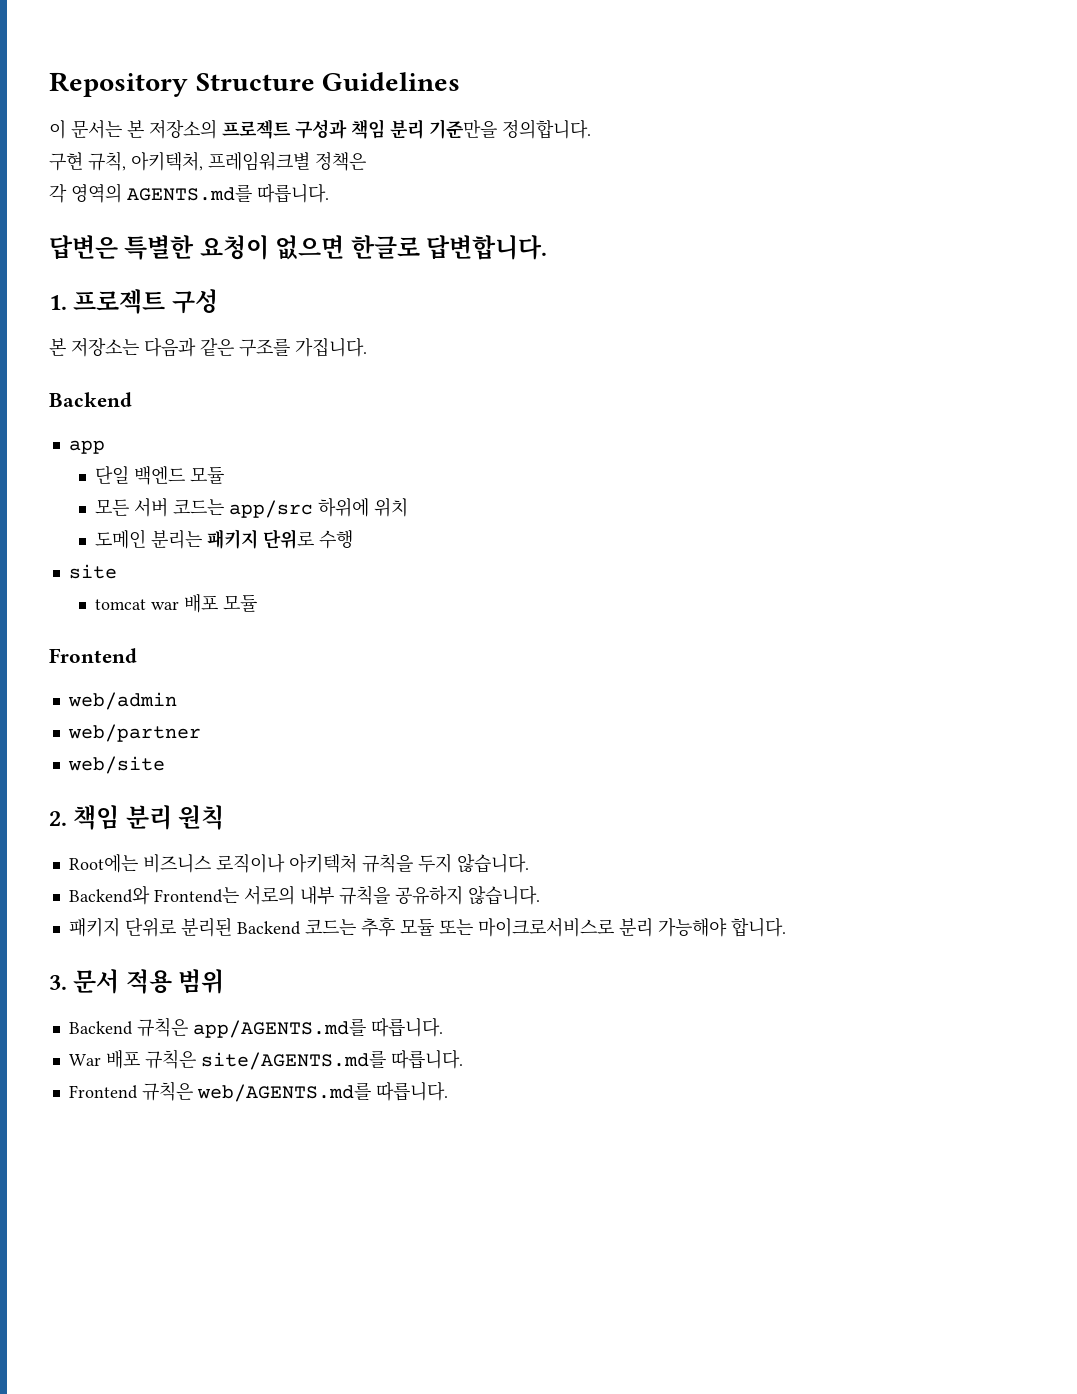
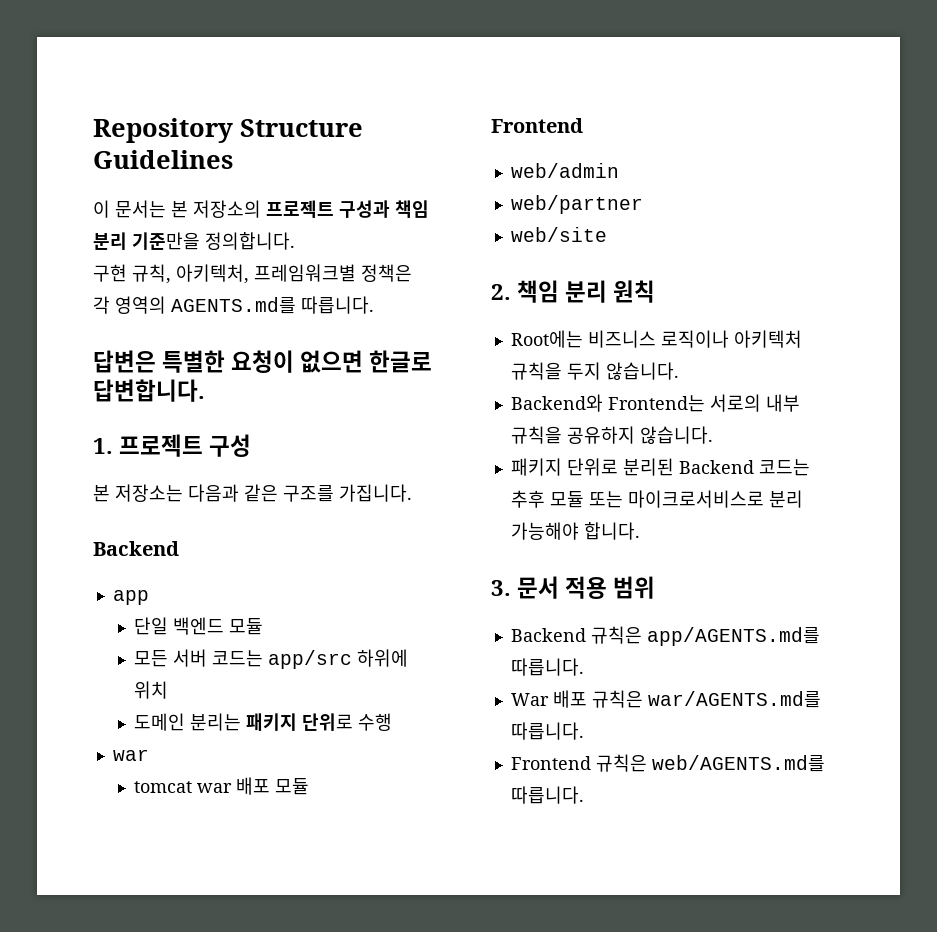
  도메인 분리는 패키지 단위로 수행
- site
+ war
- War 배포 규칙은 site/AGENTS.md를 따릅니다.
+ War 배포 규칙은 war/AGENTS.md를 따릅니다.

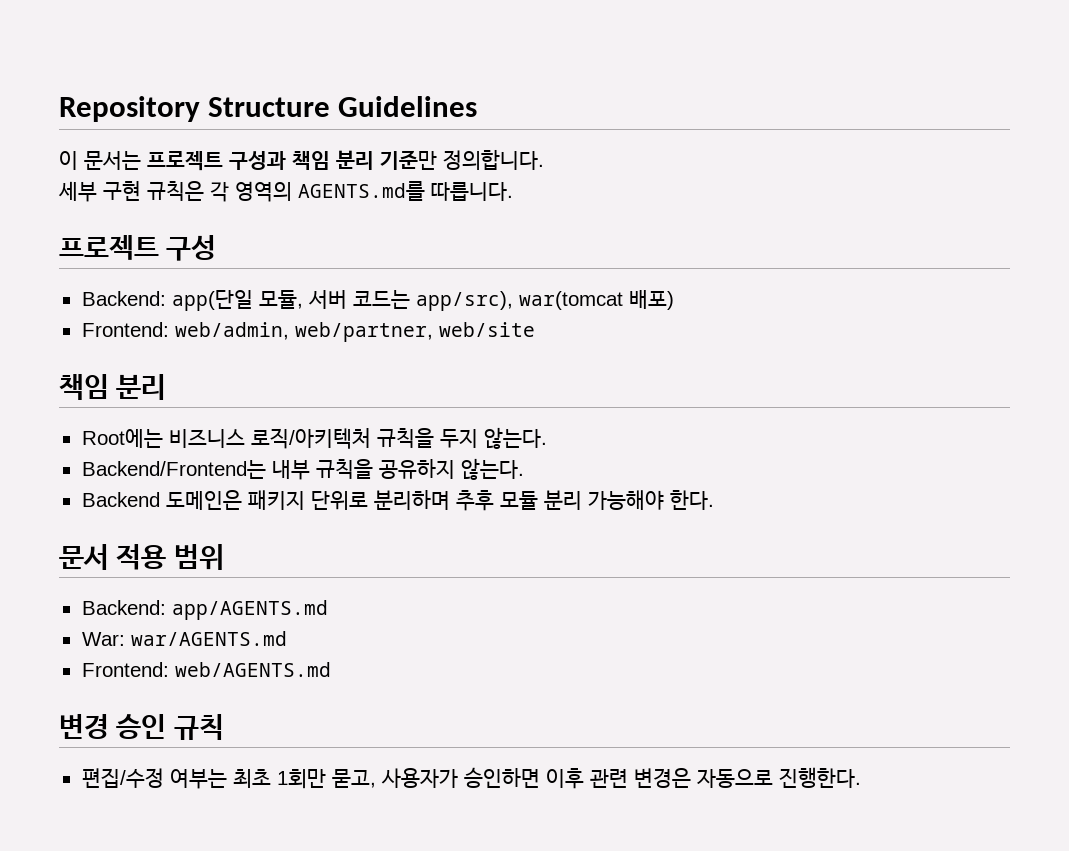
- 이 문서는 본 저장소의 프로젝트 구성과 책임 분리 기준만을 정의합니다.
+ 이 문서는 프로젝트 구성과 책임 분리 기준만 정의합니다.
- 구현 규칙, 아키텍처, 프레임워크별 정책은
- 각 영역의 AGENTS.md를 따릅니다.
+ 세부 구현 규칙은 각 영역의 AGENTS.md를 따릅니다.
- 답변은 특별한 요청이 없으면 한글로 답변합니다.
- 1. 프로젝트 구성
- 본 저장소는 다음과 같은 구조를 가집니다.
- Backend
- app
- 단일 백엔드 모듈
- 모든 서버 코드는 app/src 하위에 위치
- 도메인 분리는 패키지 단위로 수행
- war
- tomcat war 배포 모듈
- Frontend
- web/admin
- web/partner
- web/site
- 2. 책임 분리 원칙
+ 프로젝트 구성
+ Backend: app(단일 모듈, 서버 코드는 app/src), war(tomcat 배포)
+ Frontend: web/admin, web/partner, web/site
+ 책임 분리
- Root에는 비즈니스 로직이나 아키텍처 규칙을 두지 않습니다.
- Backend와 Frontend는 서로의 내부 규칙을 공유하지 않습니다.
- 패키지 단위로 분리된 Backend 코드는 추후 모듈 또는 마이크로서비스로 분리 가능해야 합니다.
- 3. 문서 적용 범위
- Backend 규칙은 app/AGENTS.md를 따릅니다.
- War 배포 규칙은 war/AGENTS.md를 따릅니다.
- Frontend 규칙은 web/AGENTS.md를 따릅니다.
+ Root에는 비즈니스 로직/아키텍처 규칙을 두지 않는다.
+ Backend/Frontend는 내부 규칙을 공유하지 않는다.
+ Backend 도메인은 패키지 단위로 분리하며 추후 모듈 분리 가능해야 한다.
+ 문서 적용 범위
+ Backend: app/AGENTS.md
+ War: war/AGENTS.md
+ Frontend: web/AGENTS.md
+ 변경 승인 규칙
+ 편집/수정 여부는 최초 1회만 묻고, 사용자가 승인하면 이후 관련 변경은 자동으로 진행한다.

